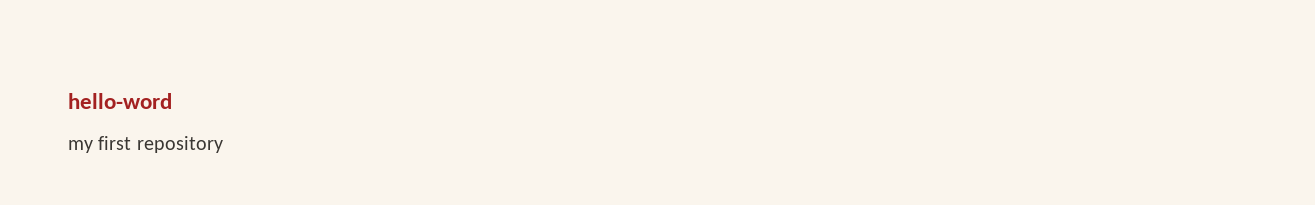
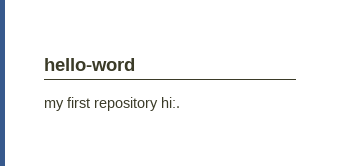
- my first repository
+ my first repository hi:.

